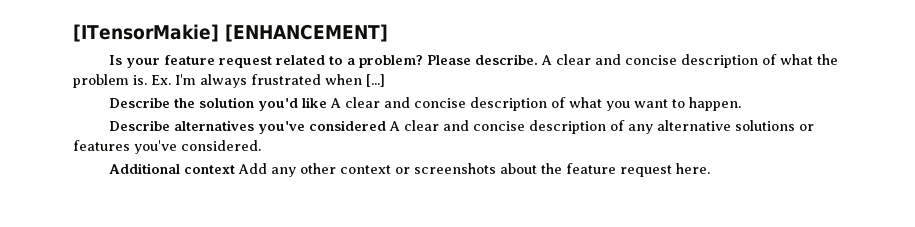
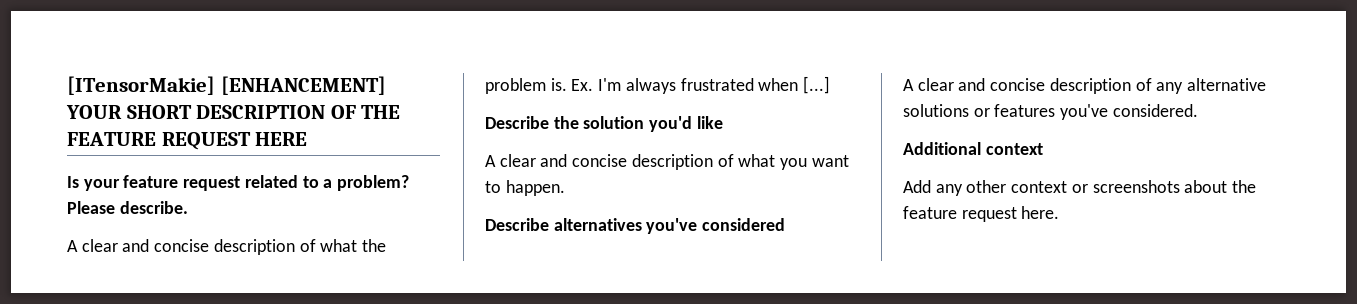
- [ITensorMakie] [ENHANCEMENT]
+ [ITensorMakie] [ENHANCEMENT] YOUR SHORT DESCRIPTION OF THE FEATURE REQUEST HERE
- Please describe. A clear and concise description of what the problem is.
+ Please describe.
+ A clear and concise description of what the problem is.
- Describe the solution you'd like A clear and concise description of what you want to happen.
+ Describe the solution you'd like
+ A clear and concise description of what you want to happen.
- Describe alternatives you've considered A clear and concise description of any alternative solutions or features you've considered.
+ Describe alternatives you've considered
+ A clear and concise description of any alternative solutions or features you've considered.
- Additional context Add any other context or screenshots about the feature request here.
+ Additional context
+ Add any other context or screenshots about the feature request here.

